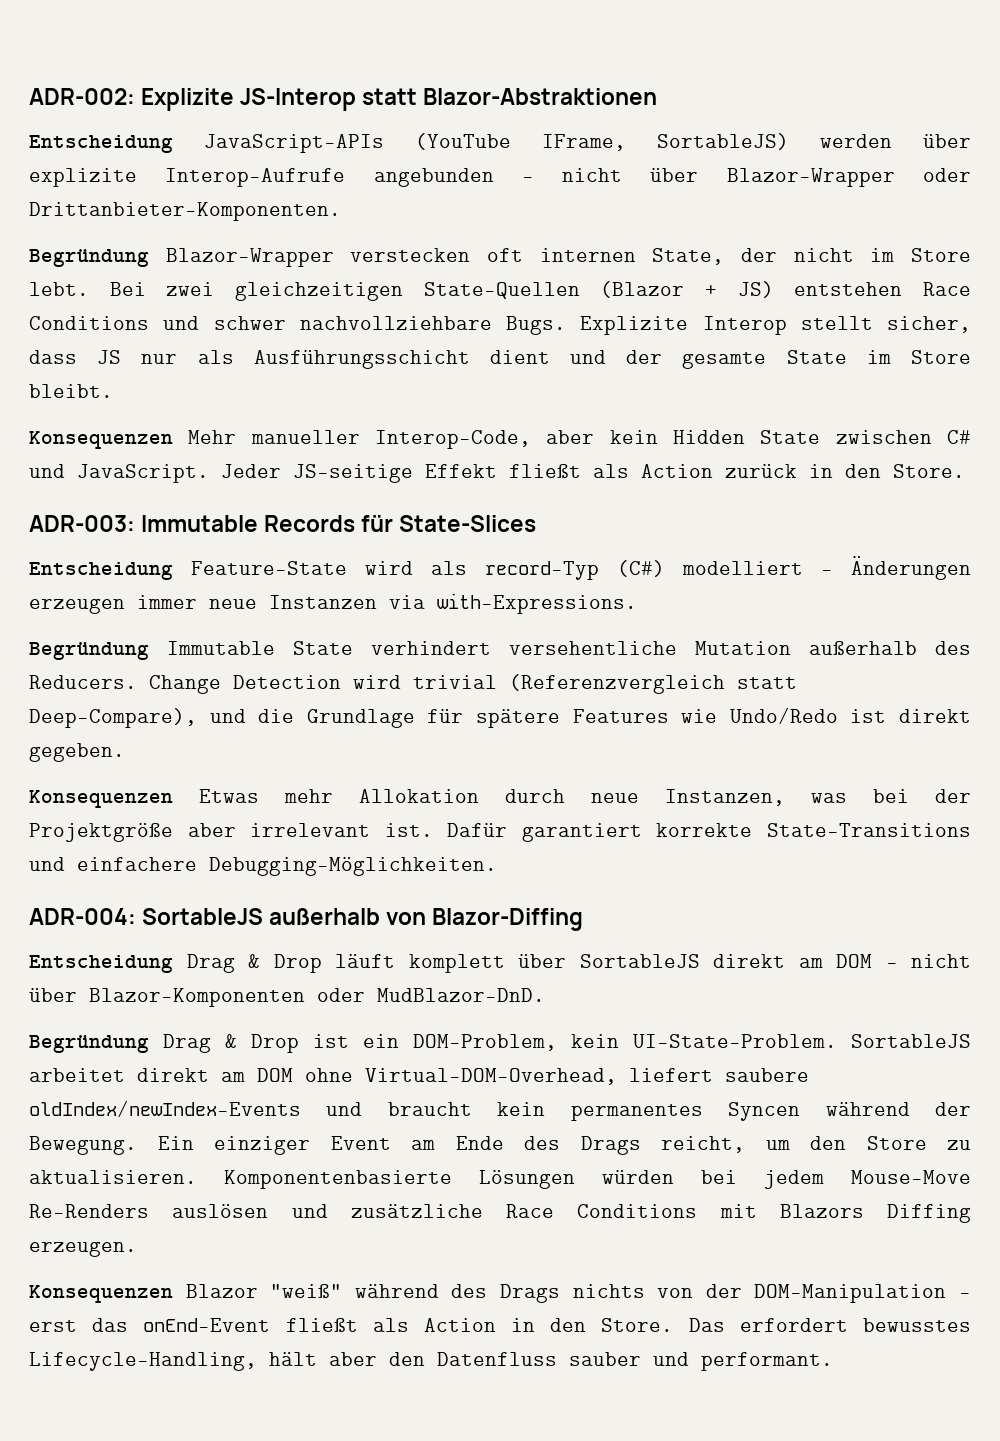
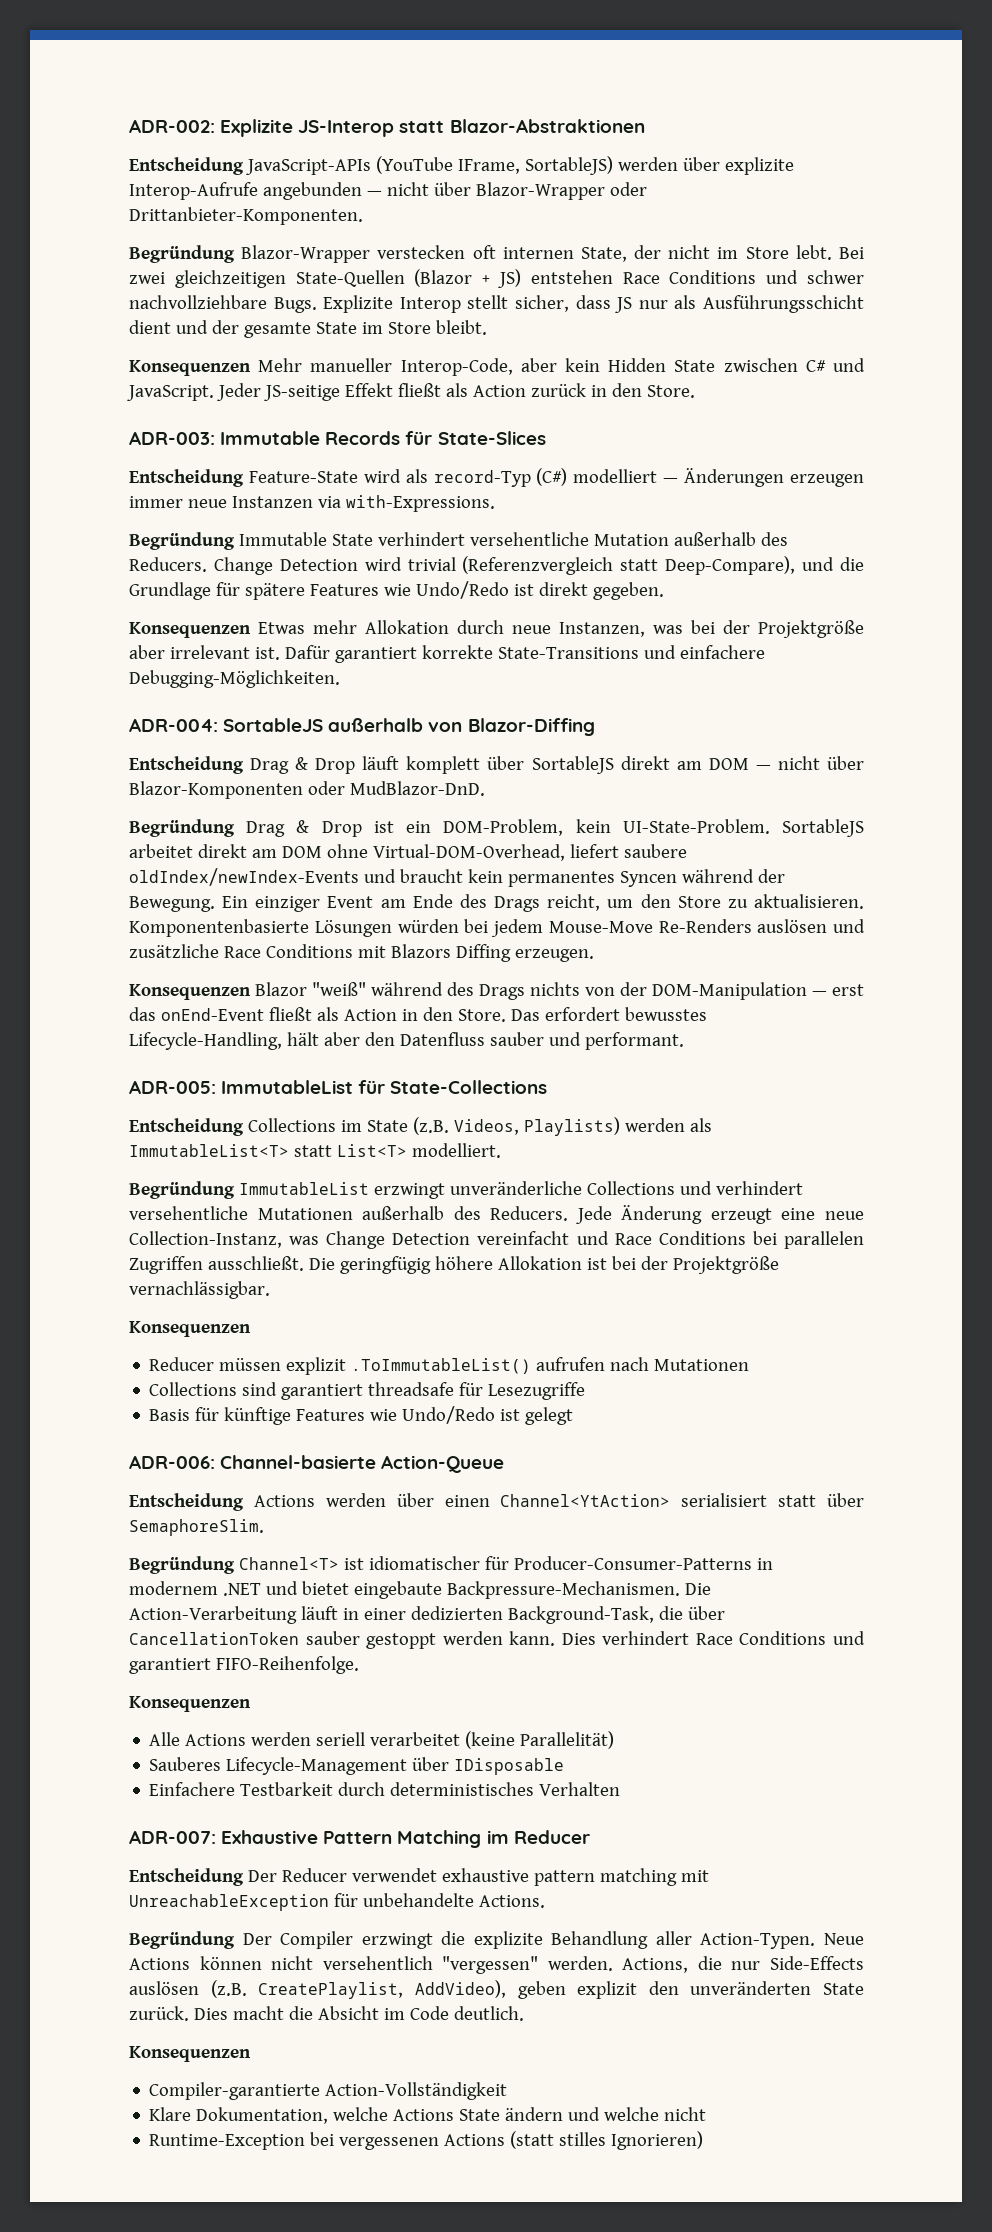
+ ADR-005: ImmutableList für State-Collections
+ Entscheidung Collections im State (z.B. Videos, Playlists) werden als ImmutableList<T> statt List<T> modelliert.
+ Begründung ImmutableList erzwingt unveränderliche Collections und verhindert versehentliche Mutationen außerhalb des Reducers. Jede Änderung erzeugt eine neue Collection-Instanz, was Change Detection vereinfacht und Race Conditions bei parallelen Zugriffen ausschließt. Die geringfügig höhere Allokation ist bei der Projektgröße vernachlässigbar.
+ Konsequenzen
+ Reducer müssen explizit .ToImmutableList() aufrufen nach Mutationen
+ Collections sind garantiert threadsafe für Lesezugriffe
+ Basis für künftige Features wie Undo/Redo ist gelegt
+ ADR-006: Channel-basierte Action-Queue
+ Entscheidung Actions werden über einen Channel<YtAction> serialisiert statt über SemaphoreSlim.
+ Begründung Channel<T> ist idiomatischer für Producer-Consumer-Patterns in modernem .NET und bietet eingebaute Backpressure-Mechanismen. Die Action-Verarbeitung läuft in einer dedizierten Background-Task, die über CancellationToken sauber gestoppt werden kann. Dies verhindert Race Conditions und garantiert FIFO-Reihenfolge.
+ Konsequenzen
+ Alle Actions werden seriell verarbeitet (keine Parallelität)
+ Sauberes Lifecycle-Management über IDisposable
+ Einfachere Testbarkeit durch deterministisches Verhalten
+ ADR-007: Exhaustive Pattern Matching im Reducer
+ Entscheidung Der Reducer verwendet exhaustive pattern matching mit UnreachableException für unbehandelte Actions.
+ Begründung Der Compiler erzwingt die explizite Behandlung aller Action-Typen. Neue Actions können nicht versehentlich "vergessen" werden. Actions, die nur Side-Effects auslösen (z.B. CreatePlaylist, AddVideo), geben explizit den unveränderten State zurück. Dies macht die Absicht im Code deutlich.
+ Konsequenzen
+ Compiler-garantierte Action-Vollständigkeit
+ Klare Dokumentation, welche Actions State ändern und welche nicht
+ Runtime-Exception bei vergessenen Actions (statt stilles Ignorieren)

